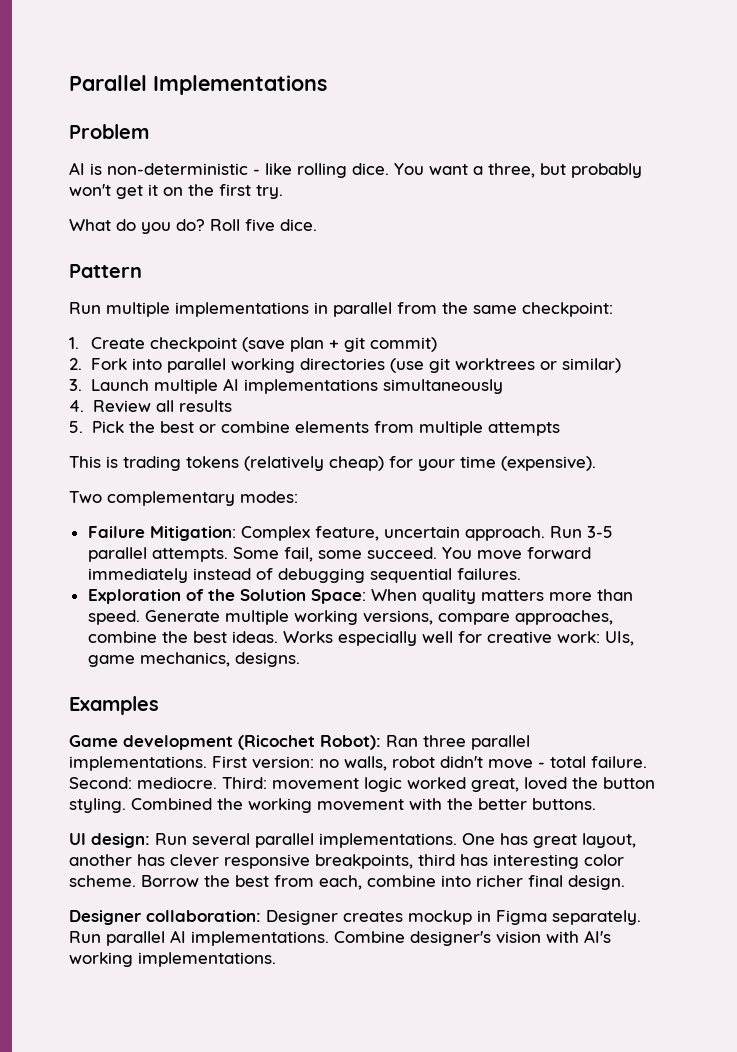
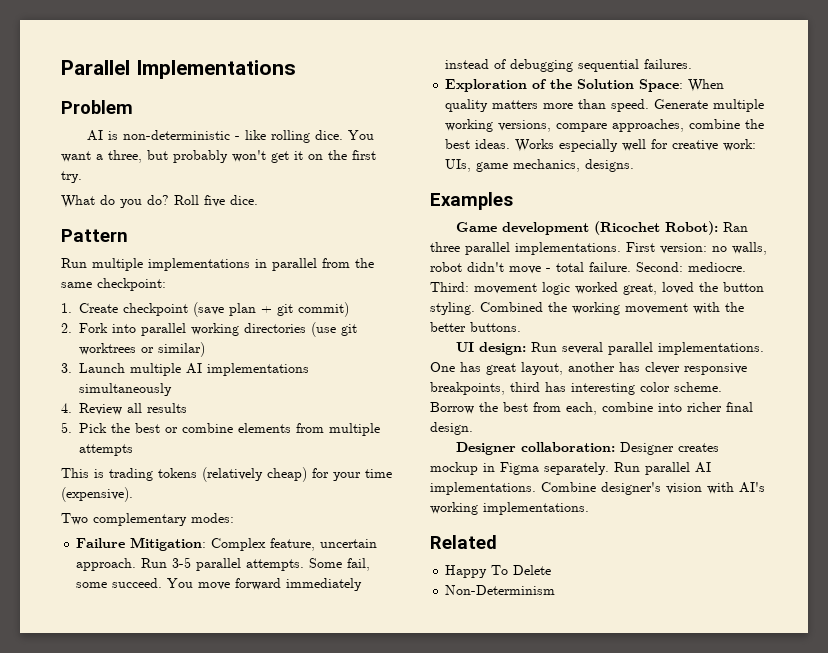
+ Related
+ Happy To Delete
+ Non-Determinism

